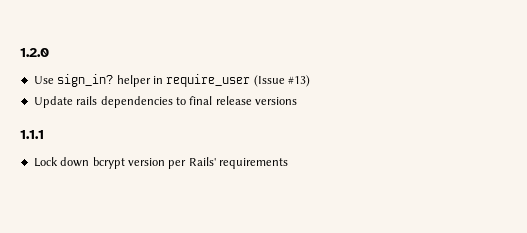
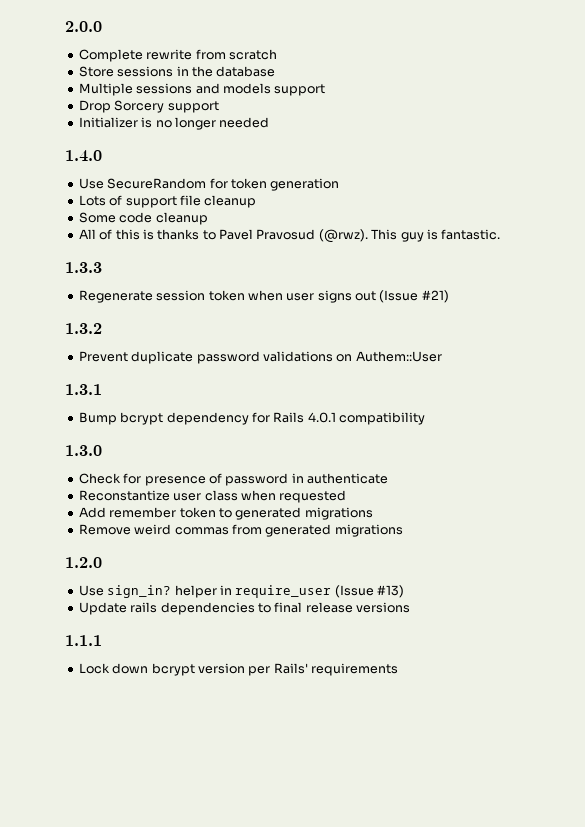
+ 2.0.0
+ Complete rewrite from scratch
+ Store sessions in the database
+ Multiple sessions and models support
+ Drop Sorcery support
+ Initializer is no longer needed
+ 1.4.0
+ Use SecureRandom for token generation
+ Lots of support file cleanup
+ Some code cleanup
+ All of this is thanks to Pavel Pravosud (@rwz). This guy is fantastic.
+ 1.3.3
+ Regenerate session token when user signs out (Issue #21)
+ 1.3.2
+ Prevent duplicate password validations on Authem::User
+ 1.3.1
+ Bump bcrypt dependency for Rails 4.0.1 compatibility
+ 1.3.0
+ Check for presence of password in authenticate
+ Reconstantize user class when requested
+ Add remember token to generated migrations
+ Remove weird commas from generated migrations

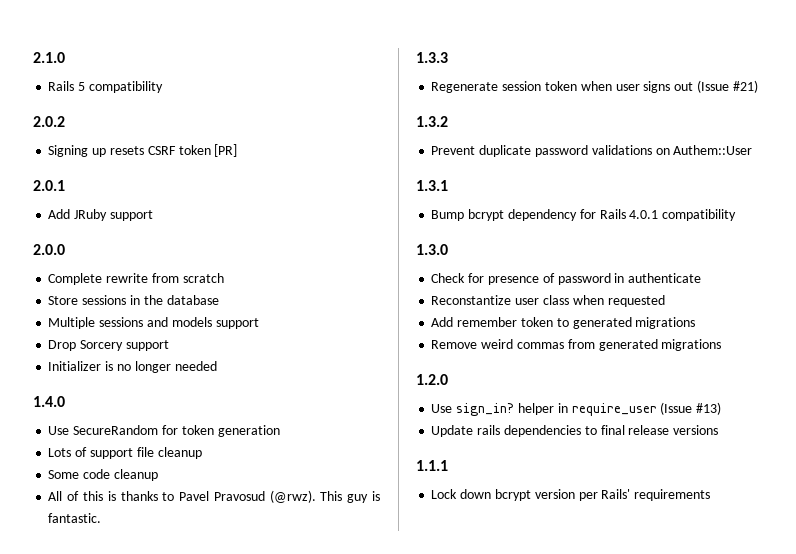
+ 2.1.0
+ Rails 5 compatibility
+ 2.0.2
+ Signing up resets CSRF token [PR]
+ 2.0.1
+ Add JRuby support

